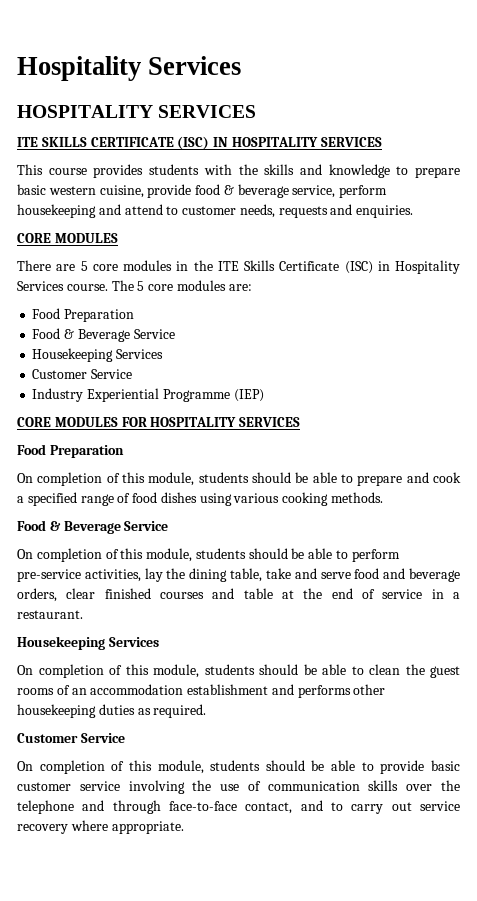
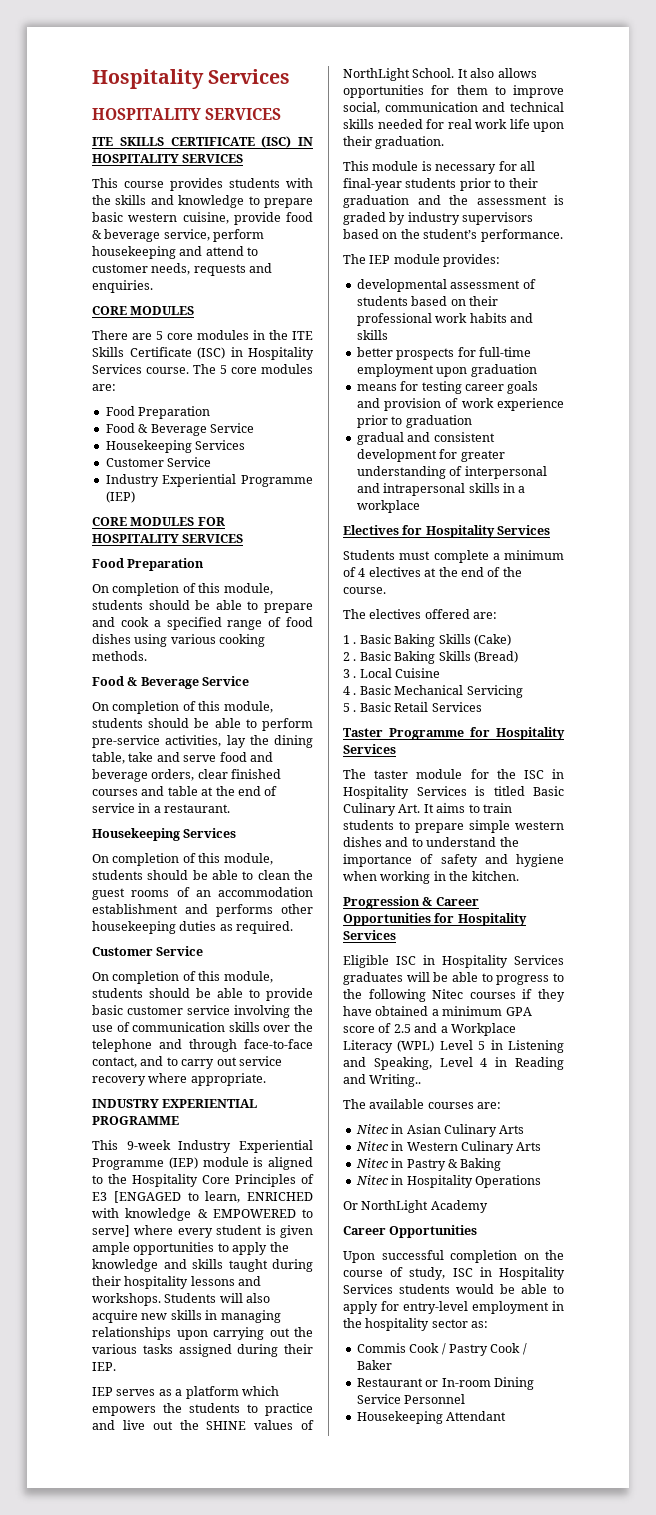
+ INDUSTRY EXPERIENTIAL PROGRAMME
+ This 9-week Industry Experiential Programme (IEP) module is aligned to the Hospitality Core Principles of E3 [ENGAGED to learn, ENRICHED with knowledge & EMPOWERED to serve] where every student is given ample opportunities to apply the knowledge and skills taught during their hospitality lessons and workshops. Students will also acquire new skills in managing relationships upon carrying out the various tasks assigned during their IEP.
+ IEP serves as a platform which empowers the students to practice and live out the SHINE values of NorthLight School. It also allows opportunities for them to improve social, communication and technical skills needed for real work life upon their graduation.
+ This module is necessary for all final-year students prior to their graduation and the assessment is graded by industry supervisors based on the student’s performance.
+ The IEP module provides:
+ developmental assessment of students based on their professional work habits and skills
+ better prospects for full-time employment upon graduation
+ means for testing career goals and provision of work experience prior to graduation
+ gradual and consistent development for greater understanding of interpersonal and intrapersonal skills in a workplace
+ Electives for Hospitality Services
+ Students must complete a minimum of 4 electives at the end of the course.
+ The electives offered are:
+ 1 . Basic Baking Skills (Cake)
+ 2 . Basic Baking Skills (Bread)
+ 3 . Local Cuisine
+ 4 . Basic Mechanical Servicing
+ 5 . Basic Retail Services
+ Taster Programme for Hospitality Services
+ The taster module for the ISC in Hospitality Services is titled Basic Culinary Art. It aims to train students to prepare simple western dishes and to understand the importance of safety and hygiene when working in the kitchen.
+ Progression & Career Opportunities for Hospitality Services
+ Eligible ISC in Hospitality Services graduates will be able to progress to the following Nitec courses if they have obtained a minimum GPA score of 2.5 and a Workplace Literacy (WPL) Level 5 in Listening and Speaking, Level 4 in Reading and Writing..
+ The available courses are:
+ Nitec in Asian Culinary Arts
+ Nitec in Western Culinary Arts
+ Nitec in Pastry & Baking
+ Nitec in Hospitality Operations
+ Or NorthLight Academy
+ Career Opportunities
+ Upon successful completion on the course of study, ISC in Hospitality Services students would be able to apply for entry-level employment in the hospitality sector as:
+ Commis Cook / Pastry Cook / Baker
+ Restaurant or In-room Dining Service Personnel
+ Housekeeping Attendant

